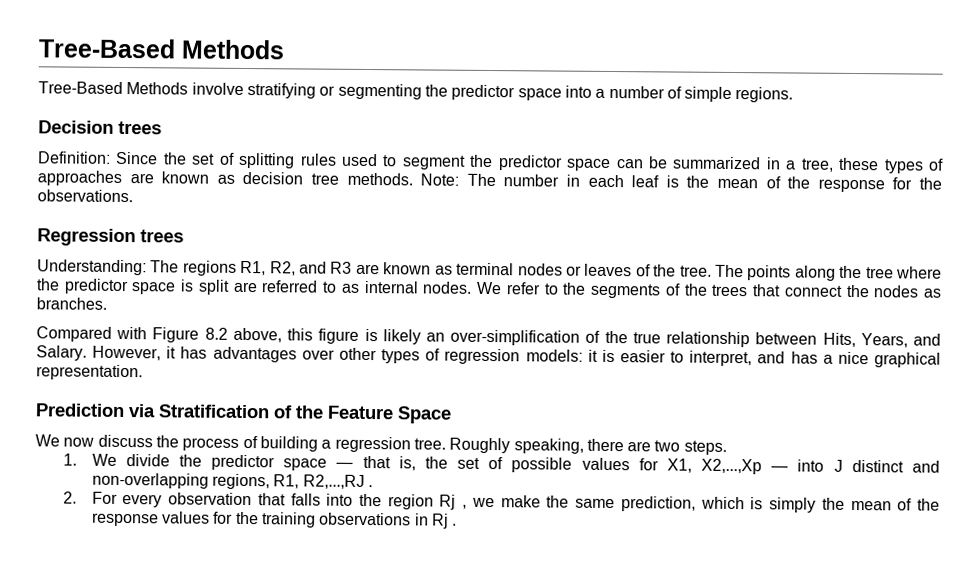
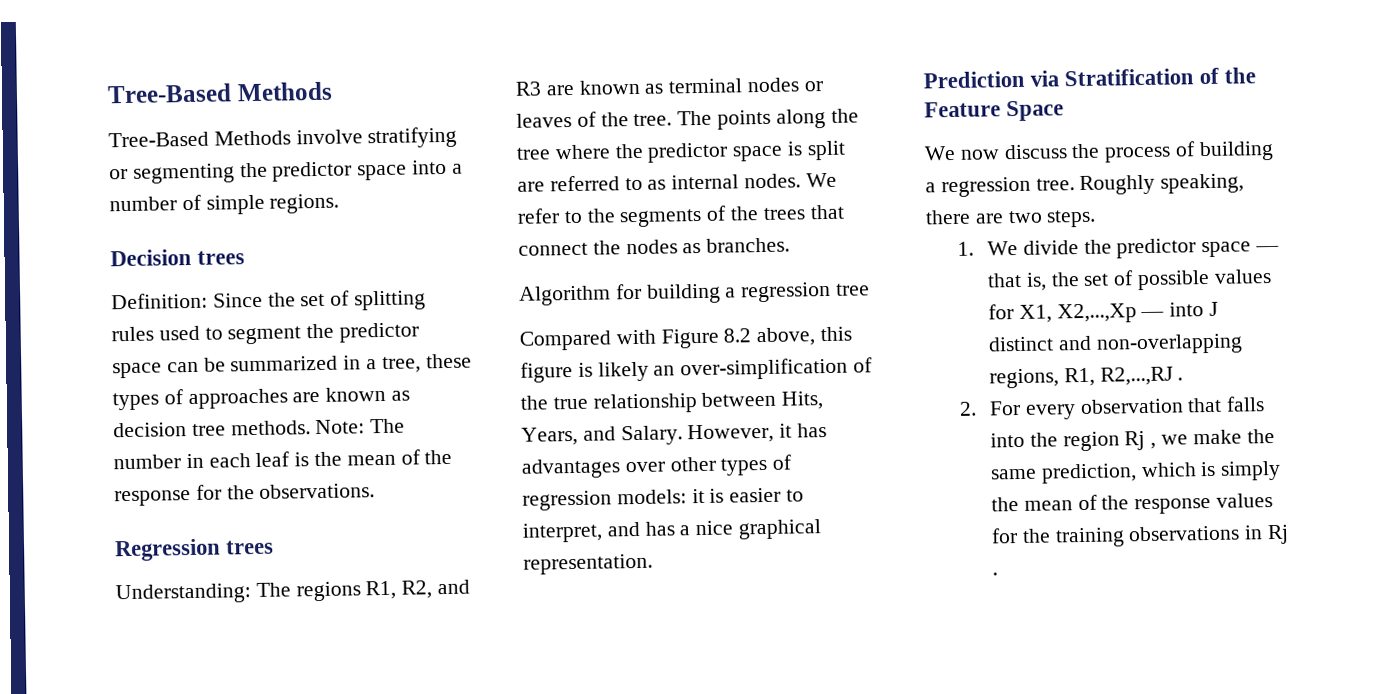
+ Algorithm for building a regression tree

